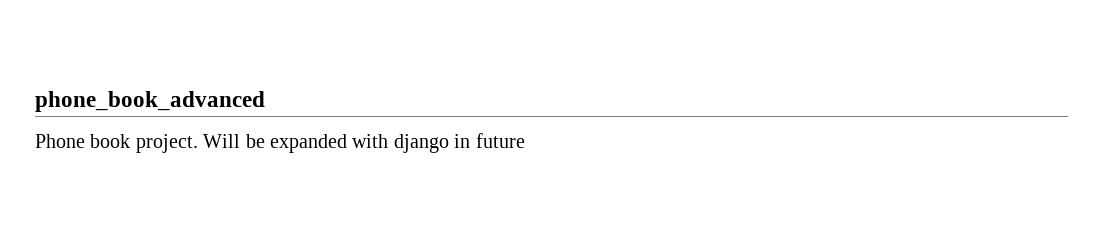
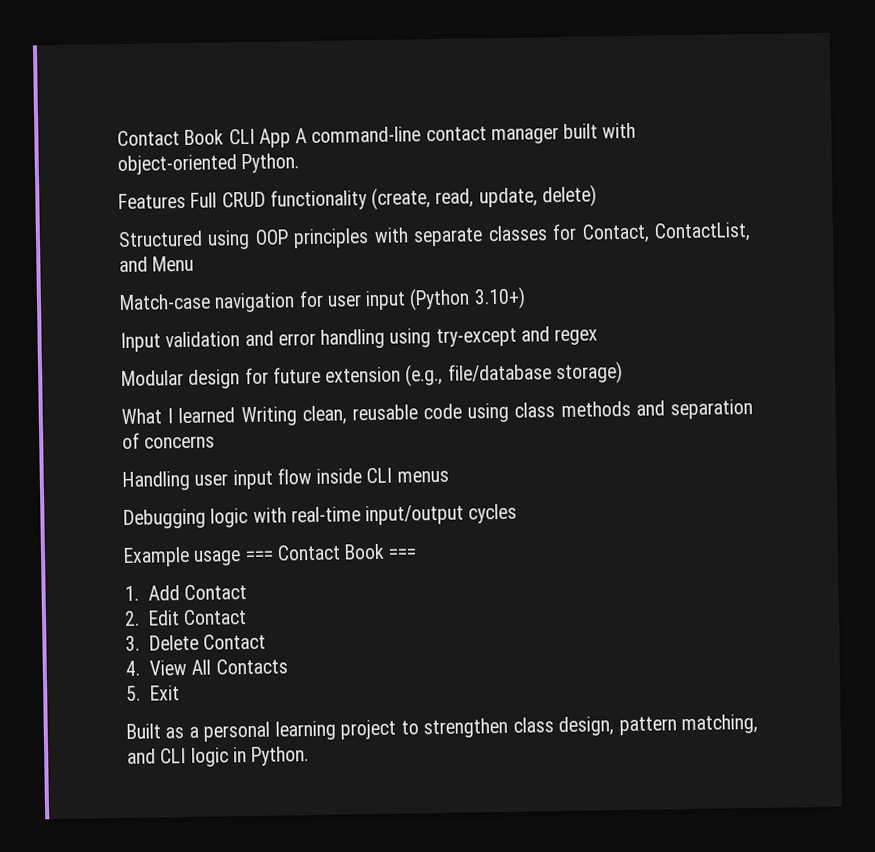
- phone_book_advanced
- Phone book project. Will be expanded with django in future
+ Contact Book CLI App A command‑line contact manager built with object-oriented Python.
+ Features Full CRUD functionality (create, read, update, delete)
+ Structured using OOP principles with separate classes for Contact, ContactList, and Menu
+ Match-case navigation for user input (Python 3.10+)
+ Input validation and error handling using try-except and regex
+ Modular design for future extension (e.g., file/database storage)
+ What I learned Writing clean, reusable code using class methods and separation of concerns
+ Handling user input flow inside CLI menus
+ Debugging logic with real-time input/output cycles
+ Example usage === Contact Book ===
+ 1. Add Contact
+ 2. Edit Contact
+ 3. Delete Contact
+ 4. View All Contacts
+ 5. Exit
+ Built as a personal learning project to strengthen class design, pattern matching, and CLI logic in Python.

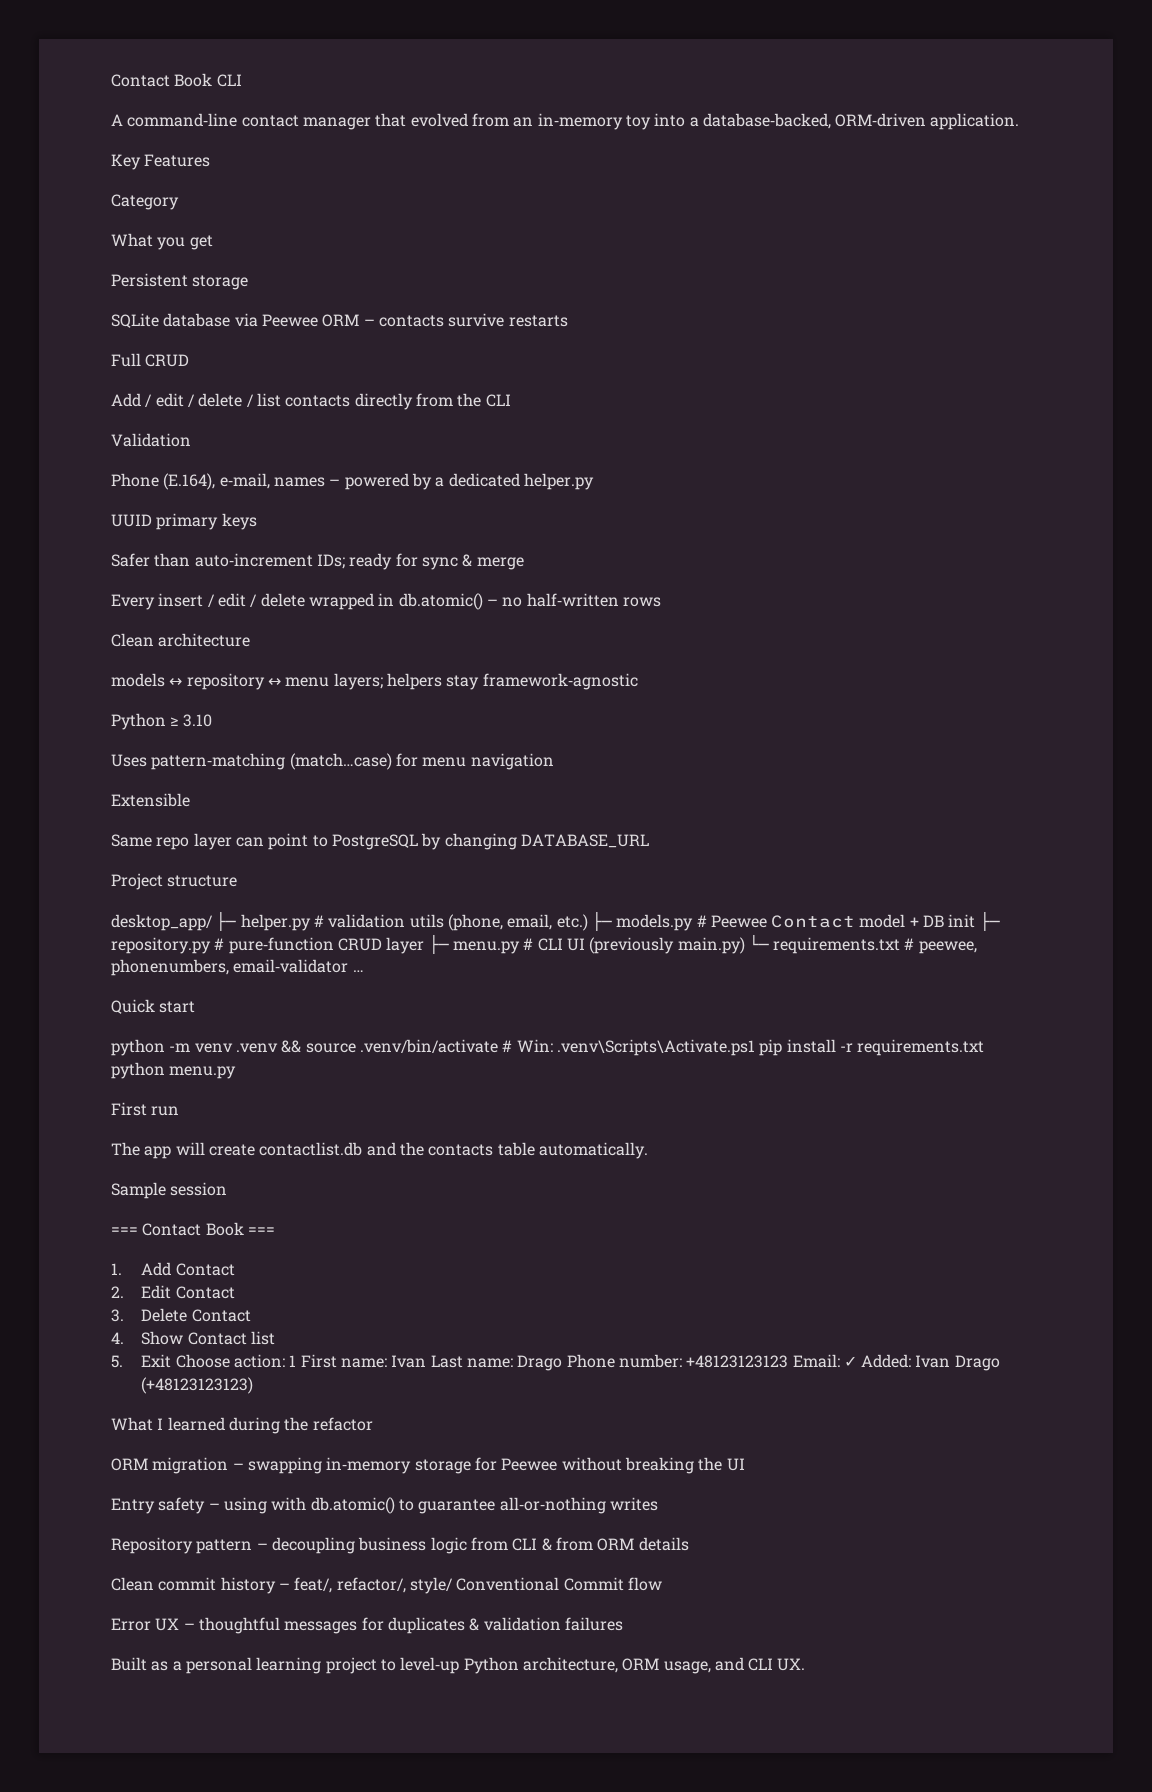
- Contact Book CLI App A command‑line contact manager built with object-oriented Python.
- Features Full CRUD functionality (create, read, update, delete)
- Structured using OOP principles with separate classes for Contact, ContactList, and Menu
- Match-case navigation for user input (Python 3.10+)
- Input validation and error handling using try-except and regex
- Modular design for future extension (e.g., file/database storage)
- What I learned Writing clean, reusable code using class methods and separation of concerns
- Handling user input flow inside CLI menus
- Debugging logic with real-time input/output cycles
- Example usage === Contact Book ===
+ Contact Book CLI
+ A command‑line contact manager that evolved from an in‑memory toy into a database‑backed, ORM‑driven application.
+ Key Features
+ Category
+ What you get
+ Persistent storage
+ SQLite database via Peewee ORM – contacts survive restarts
+ Full CRUD
+ Add / edit / delete / list contacts directly from the CLI
+ Validation
+ Phone (E.164), e‑mail, names – powered by a dedicated helper.py
+ UUID primary keys
+ Safer than auto‑increment IDs; ready for sync & merge
+ Every insert / edit / delete wrapped in db.atomic() – no half‑written rows
+ Clean architecture
+ models ↔ repository ↔ menu layers; helpers stay framework‑agnostic
+ Python ≥ 3.10
+ Uses pattern‑matching (match…case) for menu navigation
+ Extensible
+ Same repo layer can point to PostgreSQL by changing DATABASE_URL
+ Project structure
+ desktop_app/ ├─ helper.py # validation utils (phone, email, etc.) ├─ models.py # Peewee Contact model + DB init ├─ repository.py # pure‑function CRUD layer ├─ menu.py # CLI UI (previously main.py) └─ requirements.txt # peewee, phonenumbers, email‑validator …
+ Quick start
+ python -m venv .venv && source .venv/bin/activate # Win: .venv\Scripts\Activate.ps1 pip install -r requirements.txt python menu.py
+ First run
+ The app will create contactlist.db and the contacts table automatically.
+ Sample session
+ === Contact Book ===
- 4. View All Contacts
+ 4. Show Contact list
- 5. Exit
+ 5. Exit Choose action: 1 First name: Ivan Last name: Drago Phone number: +48123123123 Email: ✓ Added: Ivan Drago (+48123123123)
+ What I learned during the refactor
+ ORM migration – swapping in‑memory storage for Peewee without breaking the UI
+ Entry safety – using with db.atomic() to guarantee all‑or‑nothing writes
+ Repository pattern – decoupling business logic from CLI & from ORM details
+ Clean commit history – feat/, refactor/, style/ Conventional Commit flow
+ Error UX – thoughtful messages for duplicates & validation failures
- Built as a personal learning project to strengthen class design, pattern matching, and CLI logic in Python.
+ Built as a personal learning project to level‑up Python architecture, ORM usage, and CLI UX.

